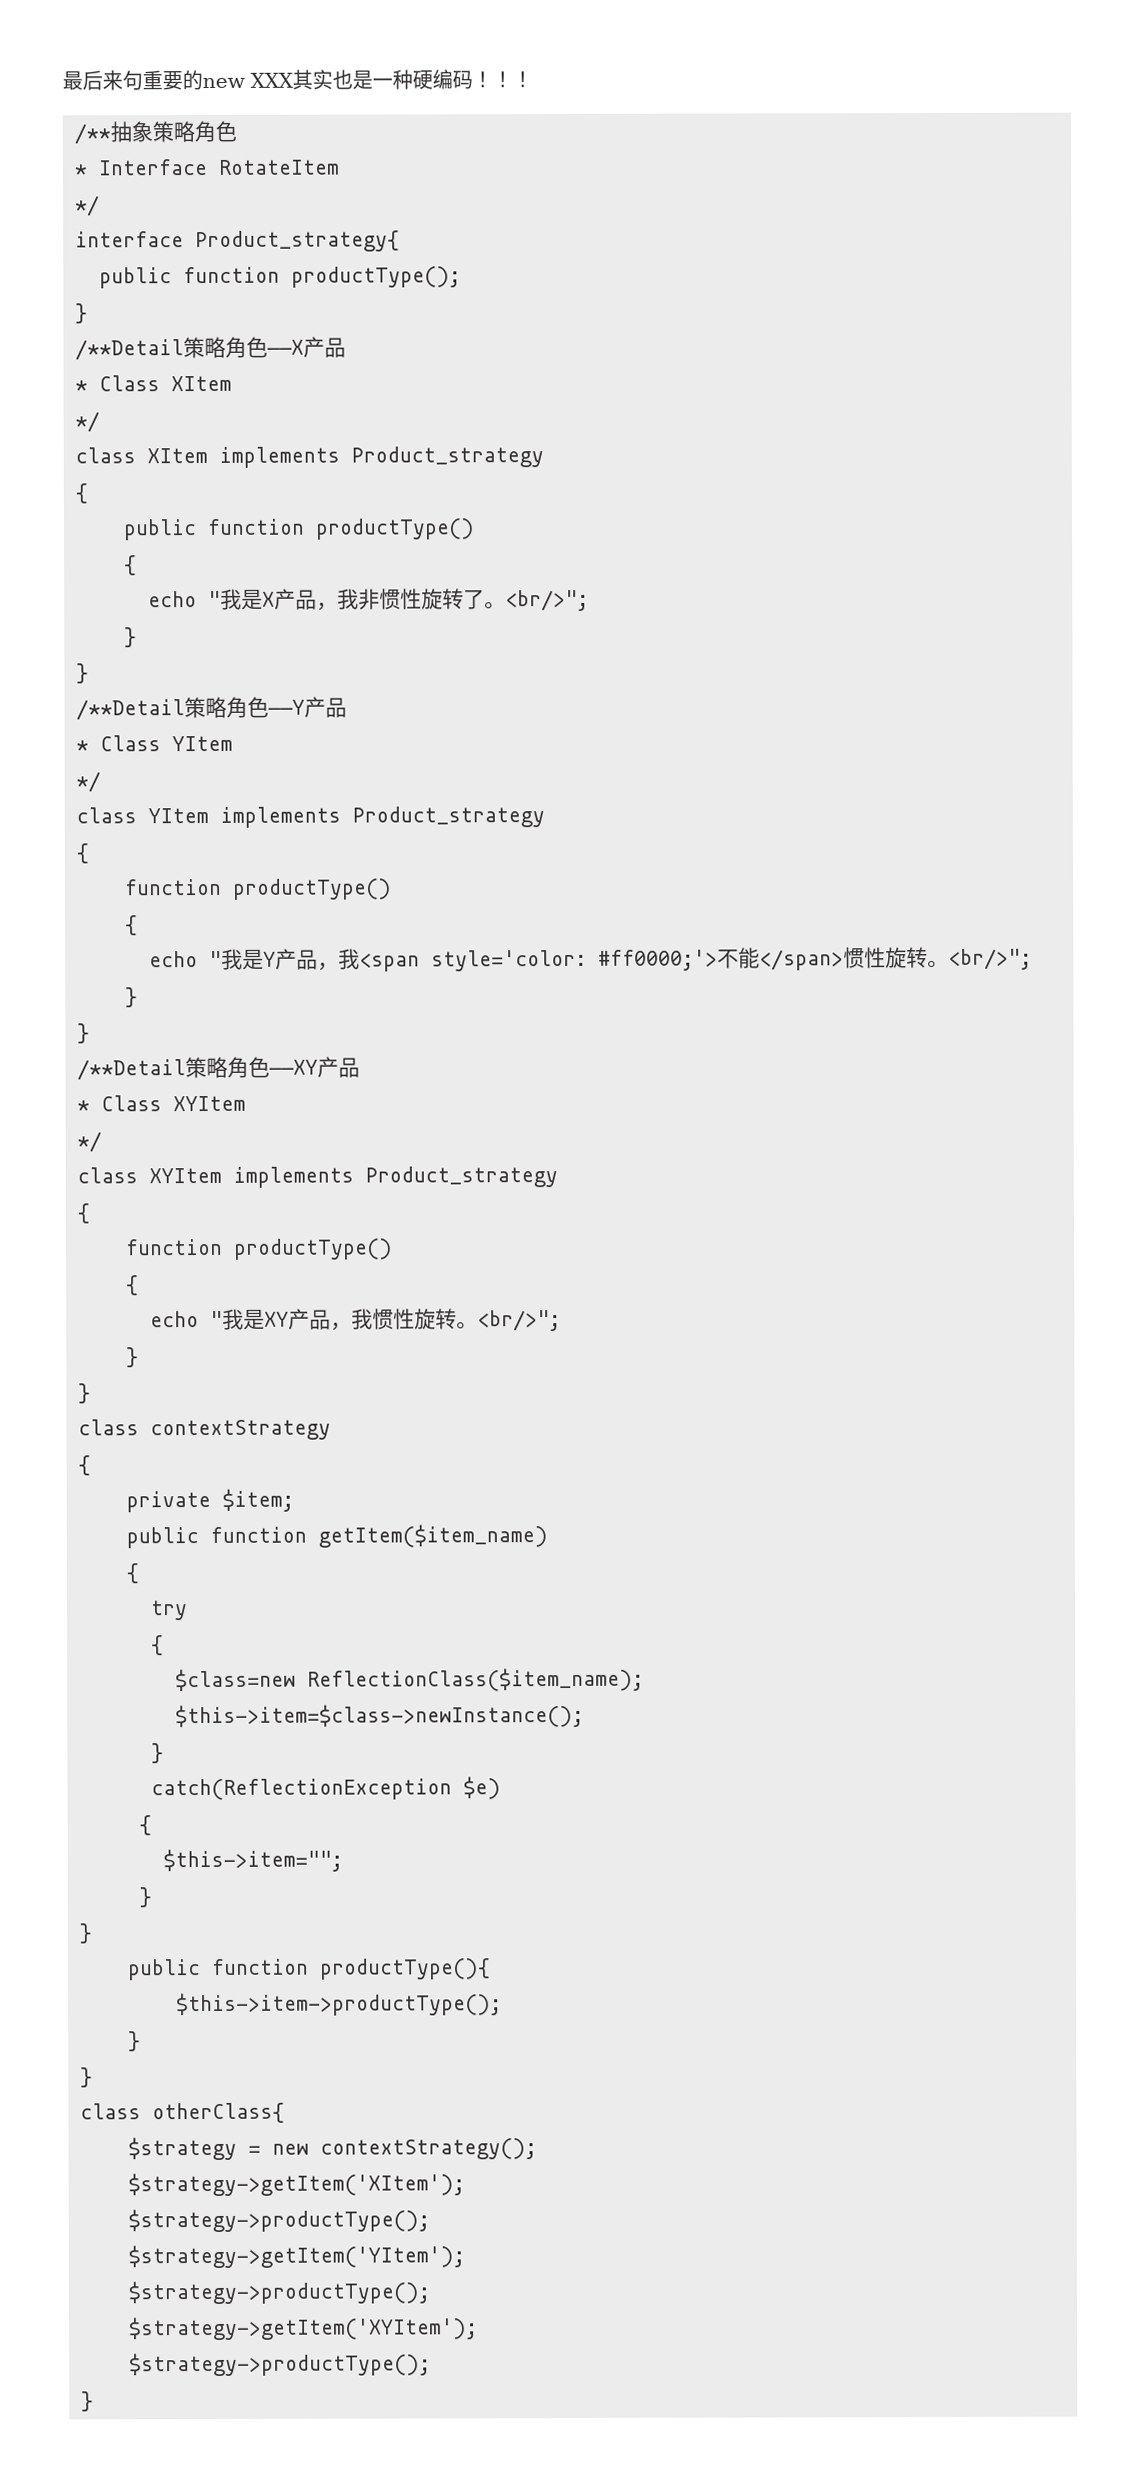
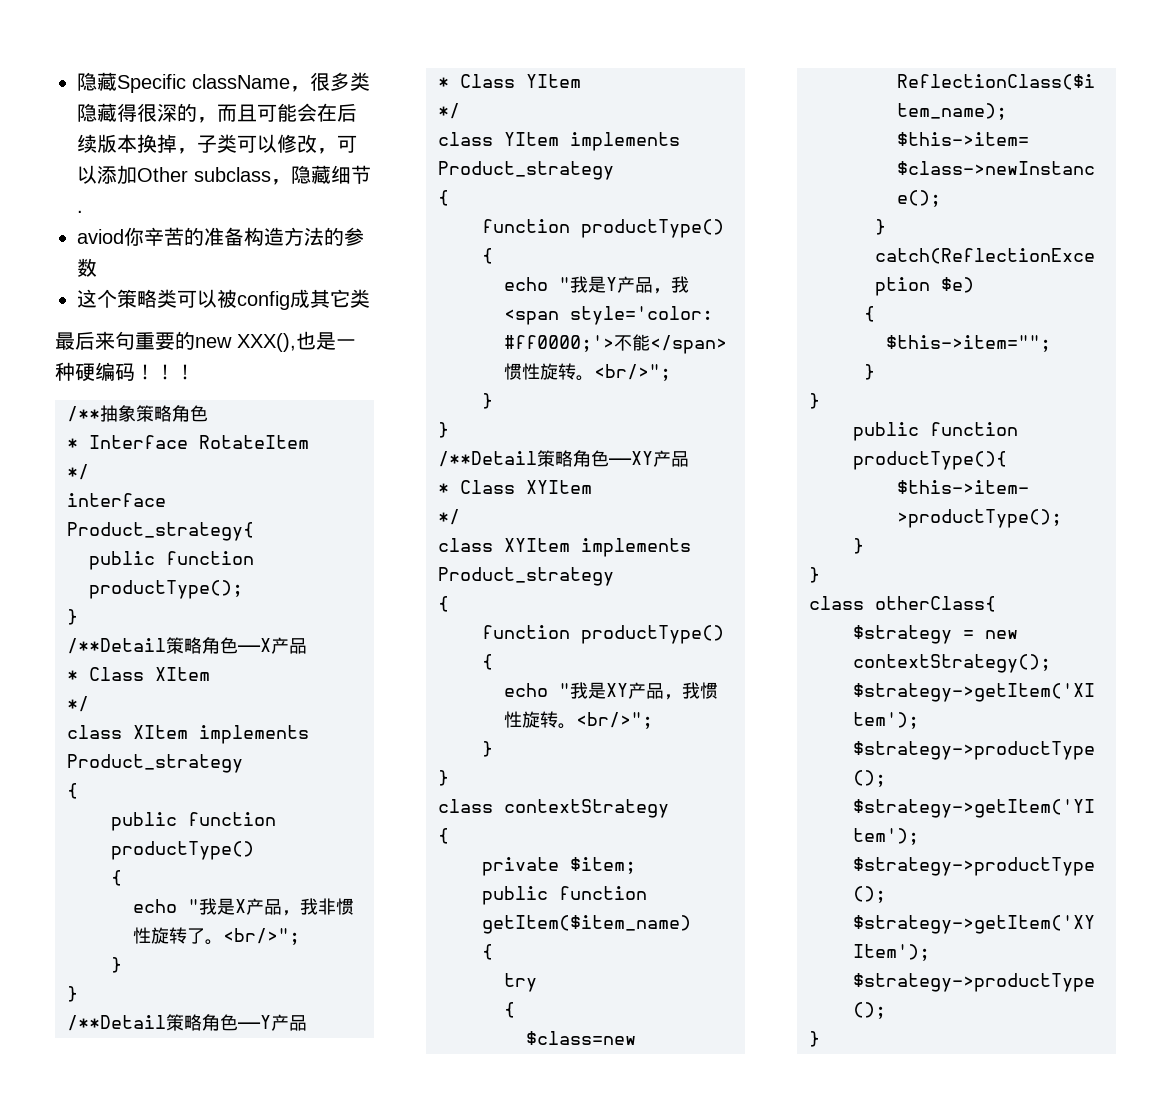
+ 隐藏Specific className，很多类隐藏得很深的，而且可能会在后续版本换掉，子类可以修改，可以添加Other subclass，隐藏细节.
+ aviod你辛苦的准备构造方法的参数
+ 这个策略类可以被config成其它类
- 最后来句重要的new XXX其实也是一种硬编码！
+ 最后来句重要的new XXX(),也是一种硬编码！

